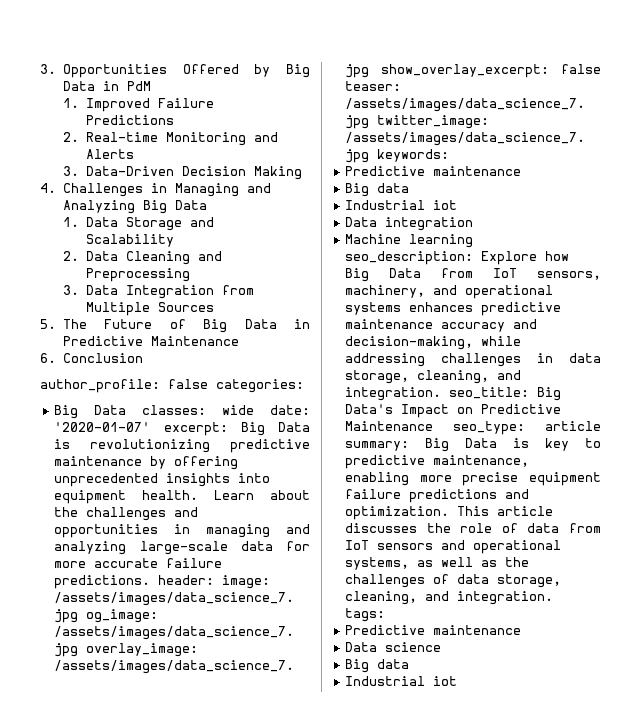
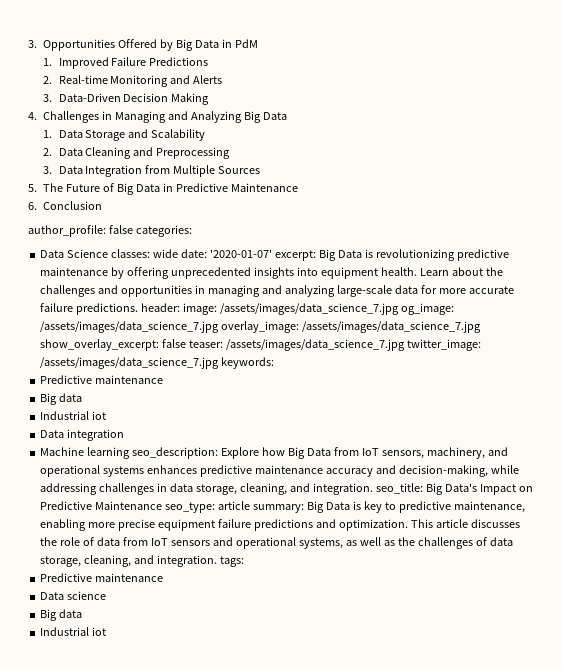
- Big Data classes: wide date: '2020-01-07' excerpt: Big Data is revolutionizing predictive maintenance by offering unprecedented insights into equipment health.
+ Data Science classes: wide date: '2020-01-07' excerpt: Big Data is revolutionizing predictive maintenance by offering unprecedented insights into equipment health.

